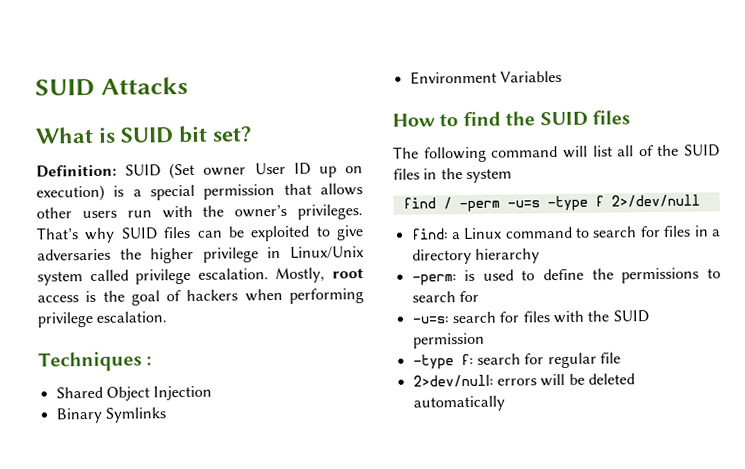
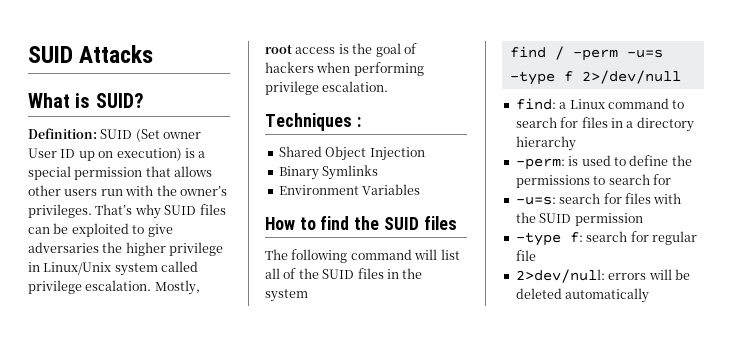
- What is SUID bit set?
+ What is SUID?

